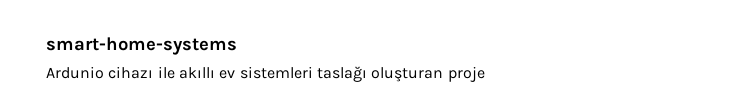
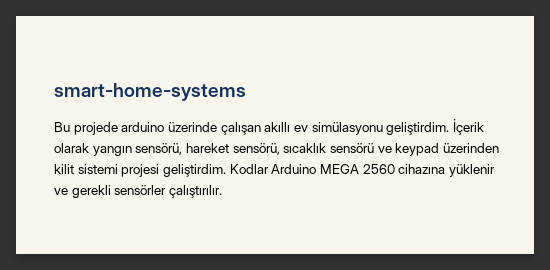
- Ardunio cihazı ile akıllı ev sistemleri taslağı oluşturan proje
+ Bu projede arduino üzerinde çalışan akıllı ev simülasyonu geliştirdim. İçerik olarak yangın sensörü, hareket sensörü, sıcaklık sensörü ve keypad üzerinden kilit sistemi projesi geliştirdim. Kodlar Arduino MEGA 2560 cihazına yüklenir ve gerekli sensörler çalıştırılır.

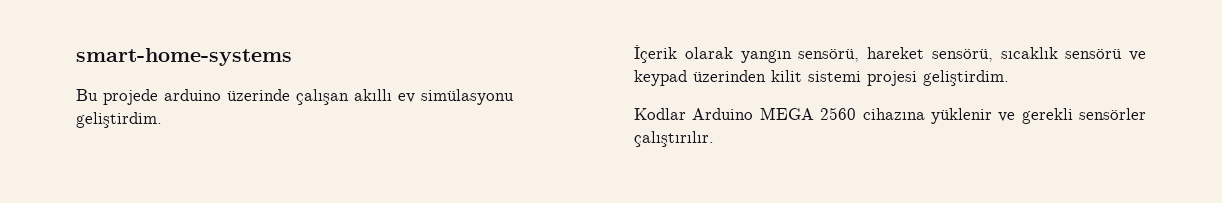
- Bu projede arduino üzerinde çalışan akıllı ev simülasyonu geliştirdim. İçerik olarak yangın sensörü, hareket sensörü, sıcaklık sensörü ve keypad üzerinden kilit sistemi projesi geliştirdim. Kodlar Arduino MEGA 2560 cihazına yüklenir ve gerekli sensörler çalıştırılır.
+ Bu projede arduino üzerinde çalışan akıllı ev simülasyonu geliştirdim.
+ İçerik olarak yangın sensörü, hareket sensörü, sıcaklık sensörü ve keypad üzerinden kilit sistemi projesi geliştirdim.
+ Kodlar Arduino MEGA 2560 cihazına yüklenir ve gerekli sensörler çalıştırılır.

